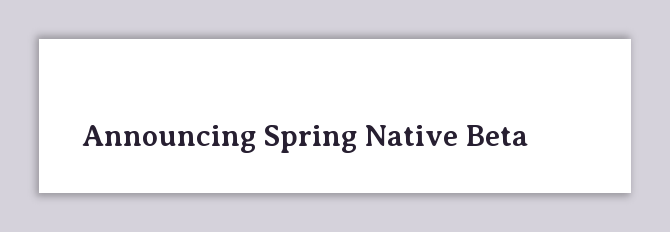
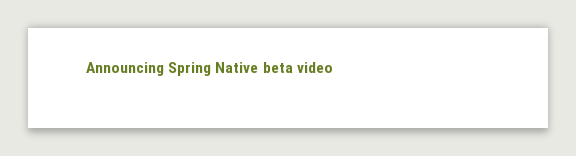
- Announcing Spring Native Beta
+ Announcing Spring Native beta video

